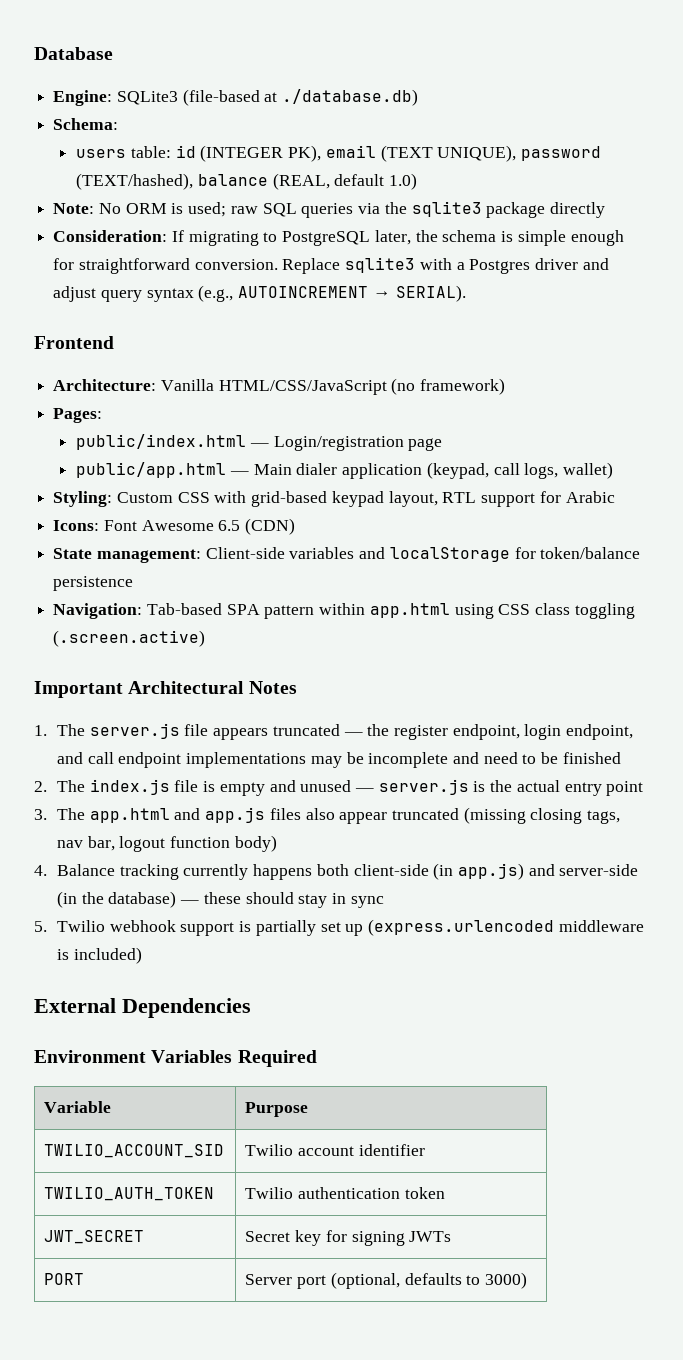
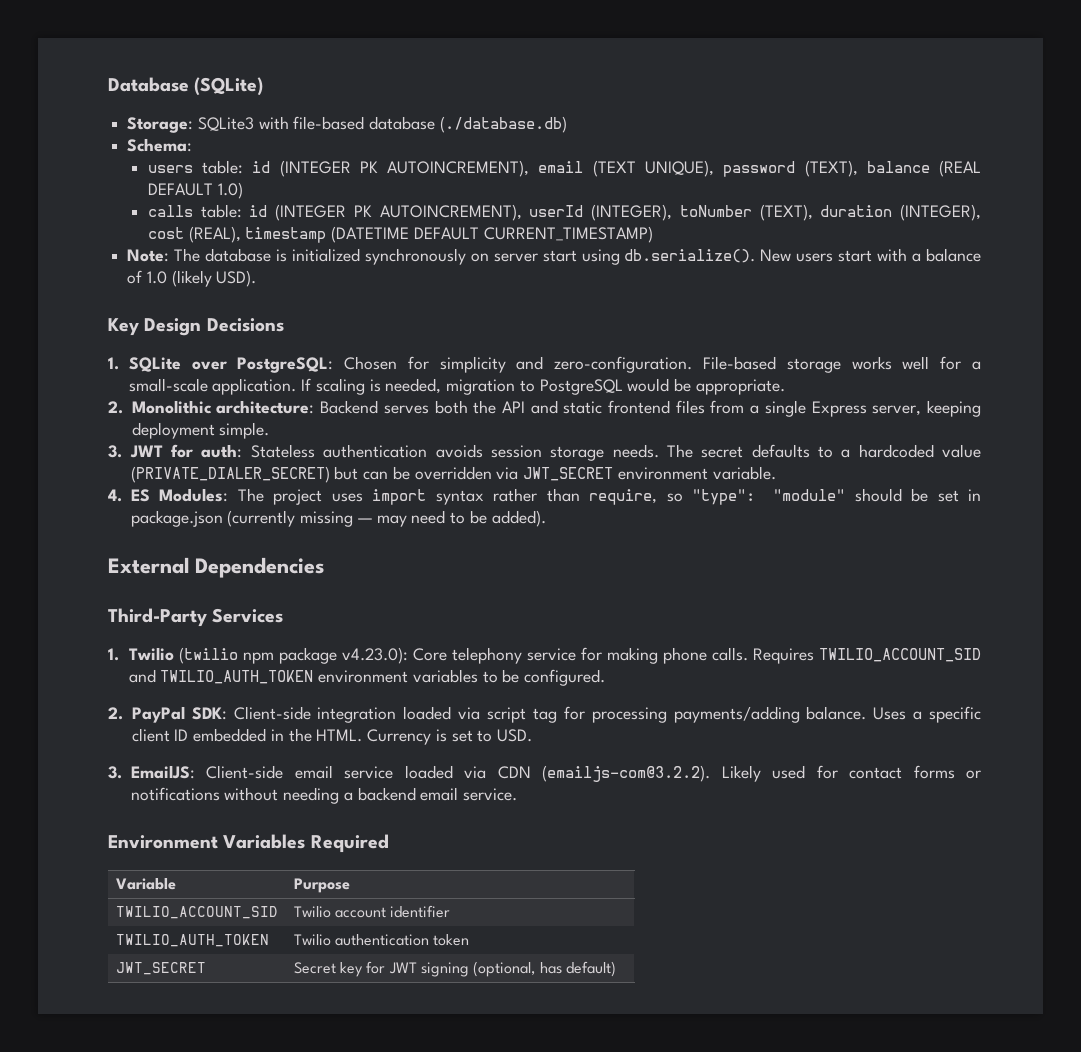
- Database
- Engine: SQLite3 (file-based at ./database.db)
+ Database (SQLite)
+ Storage: SQLite3 with file-based database (./database.db)
- users table: id (INTEGER PK), email (TEXT UNIQUE), password (TEXT/hashed), balance (REAL, default 1.0)
- Note: No ORM is used; raw SQL queries via the sqlite3 package directly
- Consideration: If migrating to PostgreSQL later, the schema is simple enough for straightforward conversion. Replace sqlite3 with a Postgres driver and adjust query syntax (e.g., AUTOINCREMENT → SERIAL).
- Frontend
- Architecture: Vanilla HTML/CSS/JavaScript (no framework)
- Pages:
- public/index.html — Login/registration page
- public/app.html — Main dialer application (keypad, call logs, wallet)
- Styling: Custom CSS with grid-based keypad layout, RTL support for Arabic
- Icons: Font Awesome 6.5 (CDN)
- State management: Client-side variables and localStorage for token/balance persistence
- Navigation: Tab-based SPA pattern within app.html using CSS class toggling (.screen.active)
- Important Architectural Notes
- 1. The server.js file appears truncated — the register endpoint, login endpoint, and call endpoint implementations may be incomplete and need to be finished
- 2. The index.js file is empty and unused — server.js is the actual entry point
- 3. The app.html and app.js files also appear truncated (missing closing tags, nav bar, logout function body)
- 4. Balance tracking currently happens both client-side (in app.js) and server-side (in the database) — these should stay in sync
- 5. Twilio webhook support is partially set up (express.urlencoded middleware is included)
+ users table: id (INTEGER PK AUTOINCREMENT), email (TEXT UNIQUE), password (TEXT), balance (REAL DEFAULT 1.0)
+ calls table: id (INTEGER PK AUTOINCREMENT), userId (INTEGER), toNumber (TEXT), duration (INTEGER), cost (REAL), timestamp (DATETIME DEFAULT CURRENT_TIMESTAMP)
+ Note: The database is initialized synchronously on server start using db.serialize(). New users start with a balance of 1.0 (likely USD).
+ Key Design Decisions
+ 1. SQLite over PostgreSQL: Chosen for simplicity and zero-configuration. File-based storage works well for a small-scale application. If scaling is needed, migration to PostgreSQL would be appropriate.
+ 2. Monolithic architecture: Backend serves both the API and static frontend files from a single Express server, keeping deployment simple.
+ 3. JWT for auth: Stateless authentication avoids session storage needs. The secret defaults to a hardcoded value (PRIVATE_DIALER_SECRET) but can be overridden via JWT_SECRET environment variable.
+ 4. ES Modules: The project uses import syntax rather than require, so "type": "module" should be set in package.json (currently missing — may need to be added).
  External Dependencies
+ Third-Party Services
+ 1. Twilio (twilio npm package v4.23.0): Core telephony service for making phone calls. Requires TWILIO_ACCOUNT_SID and TWILIO_AUTH_TOKEN environment variables to be configured.
+ 2. PayPal SDK: Client-side integration loaded via script tag for processing payments/adding balance. Uses a specific client ID embedded in the HTML. Currency is set to USD.
+ 3. EmailJS: Client-side email service loaded via CDN (emailjs-com@3.2.2). Likely used for contact forms or notifications without needing a backend email service.
- JWT_SECRET | Secret key for signing JWTs
- PORT | Server port (optional, defaults to 3000)
+ JWT_SECRET | Secret key for JWT signing (optional, has default)

